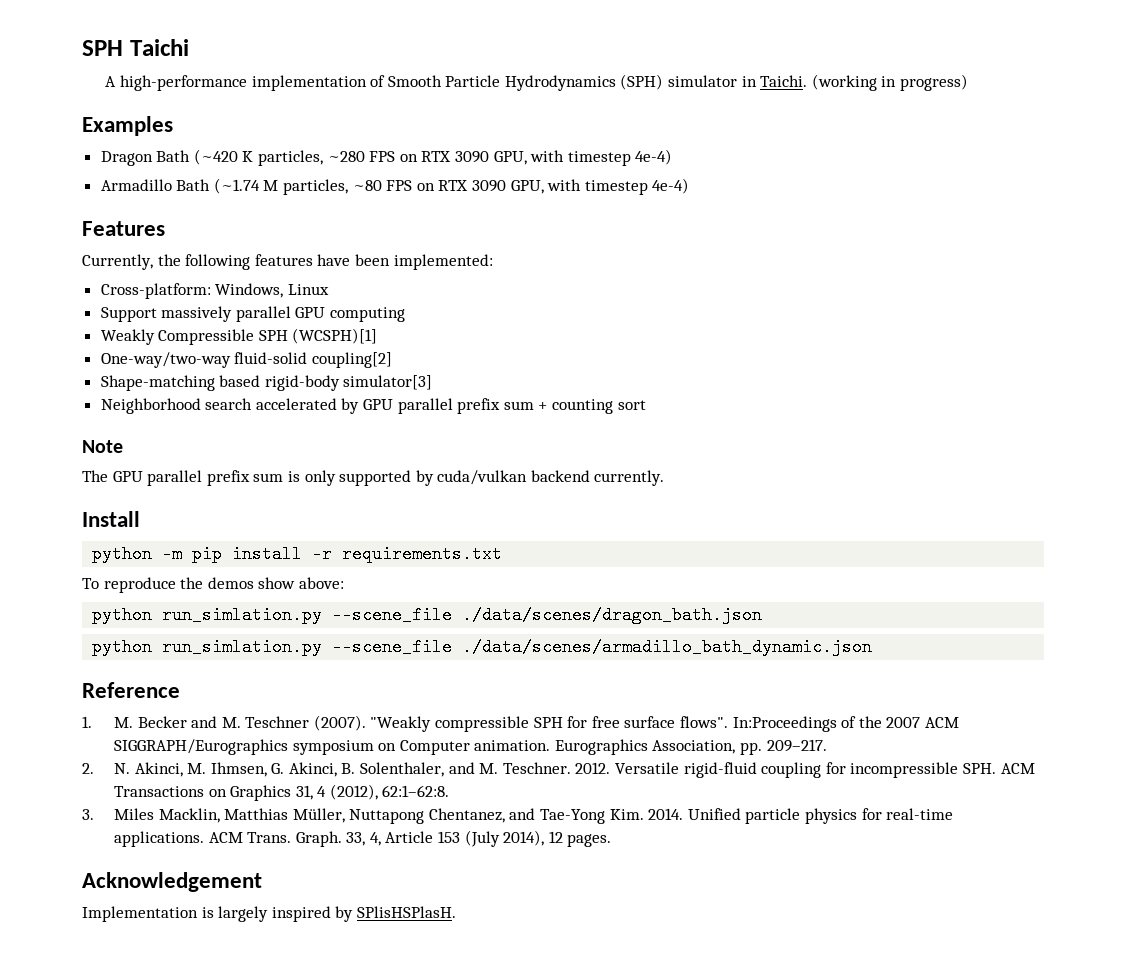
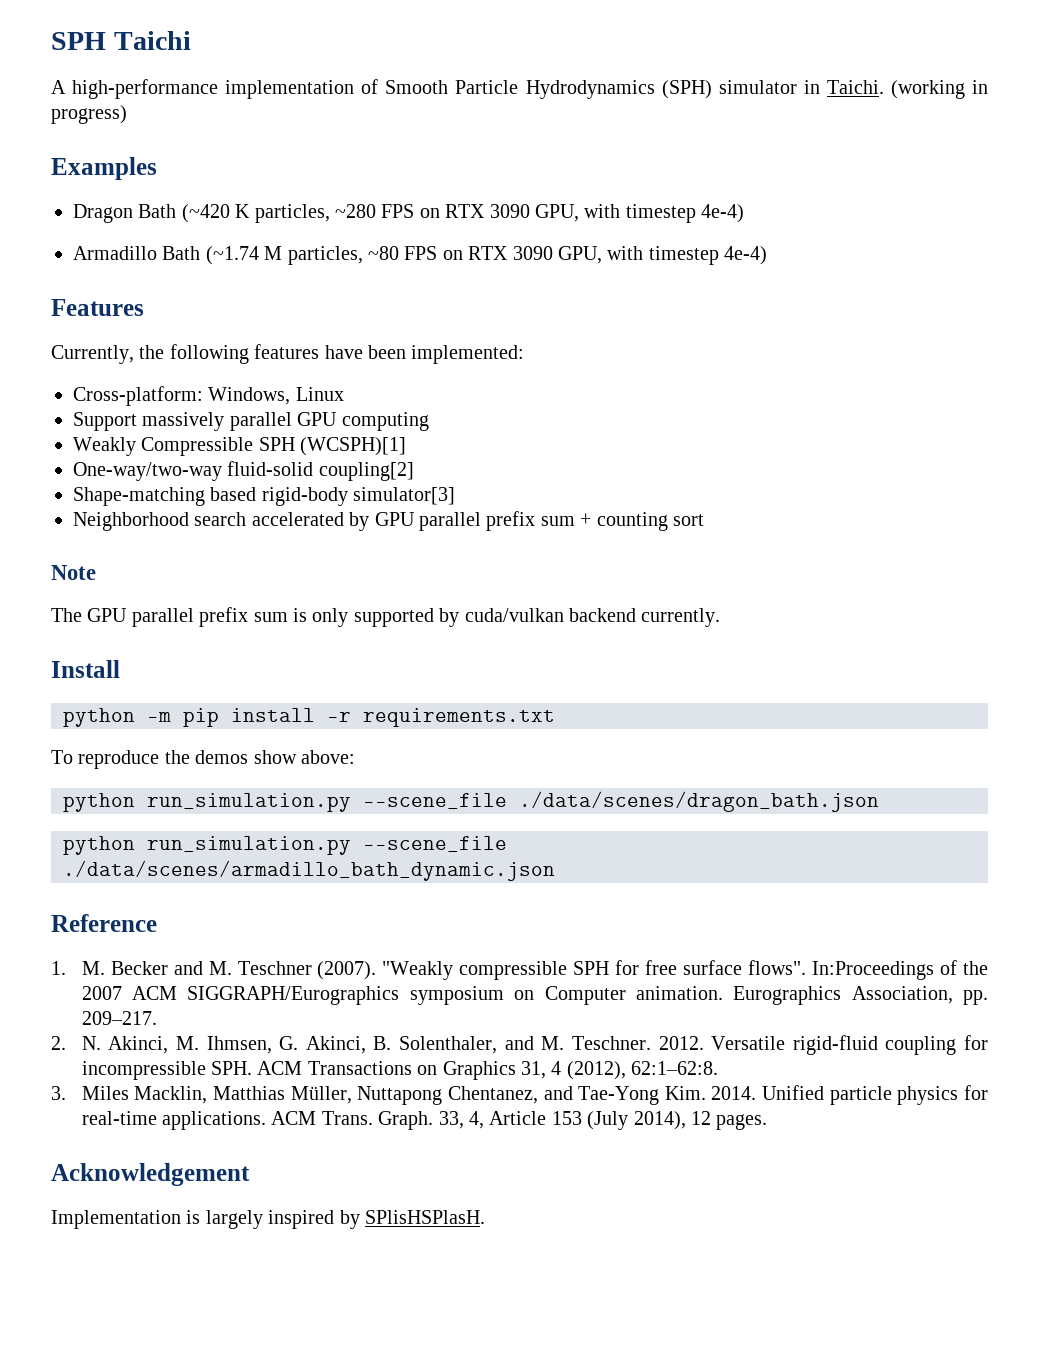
- python run_simlation.py --scene_file ./data/scenes/dragon_bath.json
+ python run_simulation.py --scene_file ./data/scenes/dragon_bath.json
- python run_simlation.py --scene_file ./data/scenes/armadillo_bath_dynamic.json
+ python run_simulation.py --scene_file ./data/scenes/armadillo_bath_dynamic.json

